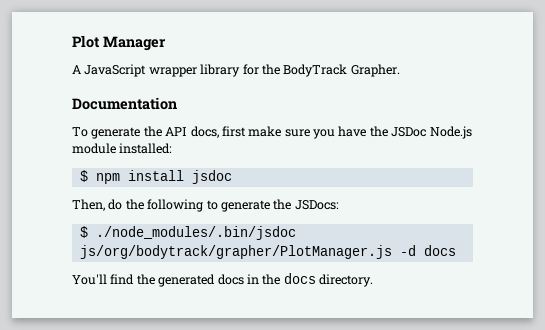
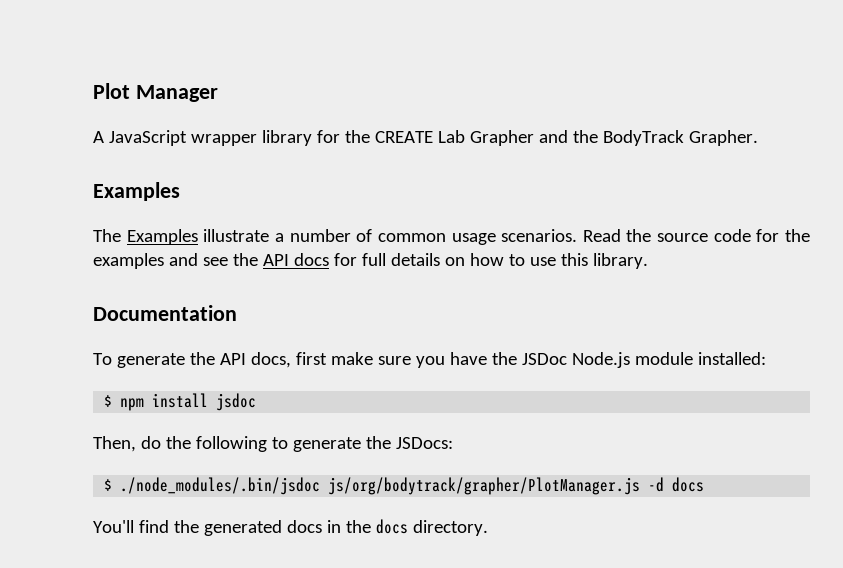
- A JavaScript wrapper library for the BodyTrack Grapher.
+ A JavaScript wrapper library for the CREATE Lab Grapher and the BodyTrack Grapher.
+ Examples
+ The Examples illustrate a number of common usage scenarios. Read the source code for the examples and see the API docs for full details on how to use this library.

